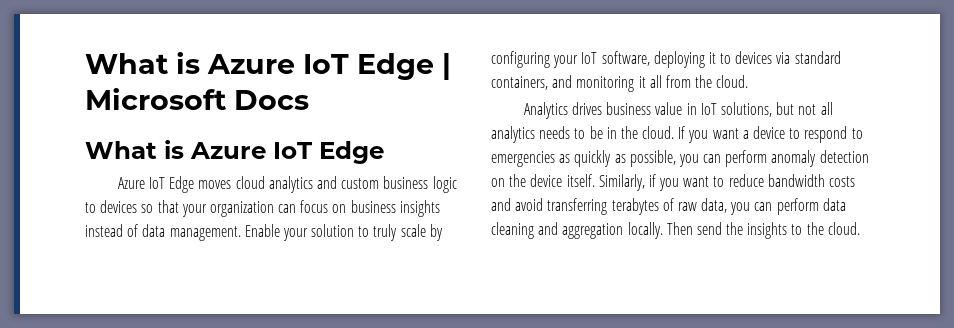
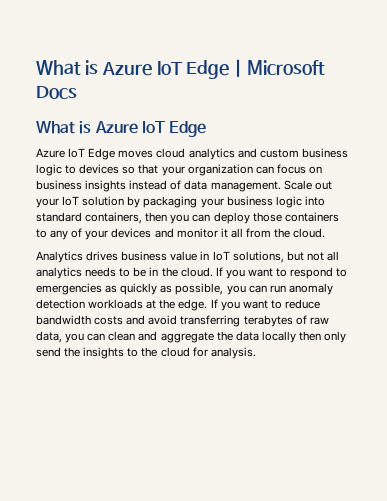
- Enable your solution to truly scale by configuring your IoT software, deploying it to devices via standard containers, and monitoring it all from the cloud.
+ Scale out your IoT solution by packaging your business logic into standard containers, then you can deploy those containers to any of your devices and monitor it all from the cloud.
- If you want a device to respond to emergencies as quickly as possible, you can perform anomaly detection on the device itself. Similarly, if you want to reduce bandwidth costs and avoid transferring terabytes of raw data, you can perform data cleaning and aggregation locally. Then send the insights to the cloud.
+ If you want to respond to emergencies as quickly as possible, you can run anomaly detection workloads at the edge. If you want to reduce bandwidth costs and avoid transferring terabytes of raw data, you can clean and aggregate the data locally then only send the insights to the cloud for analysis.

